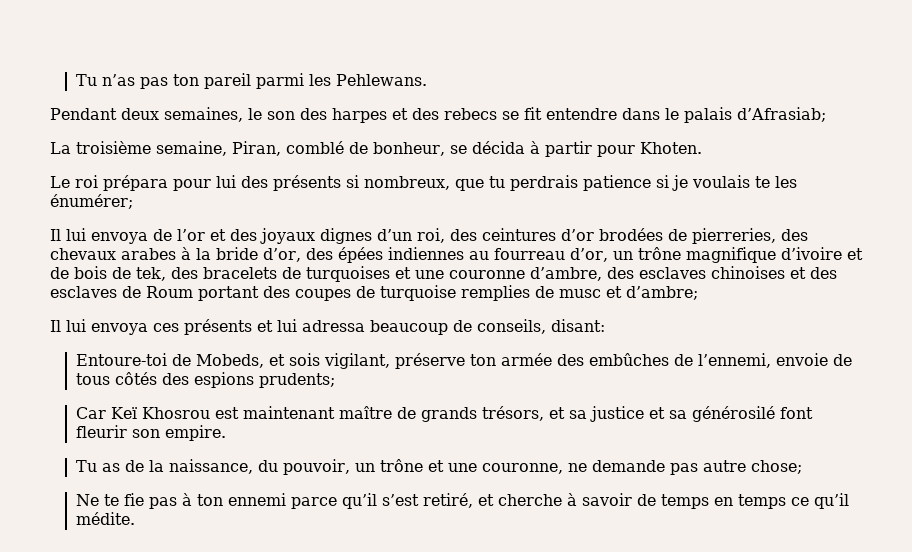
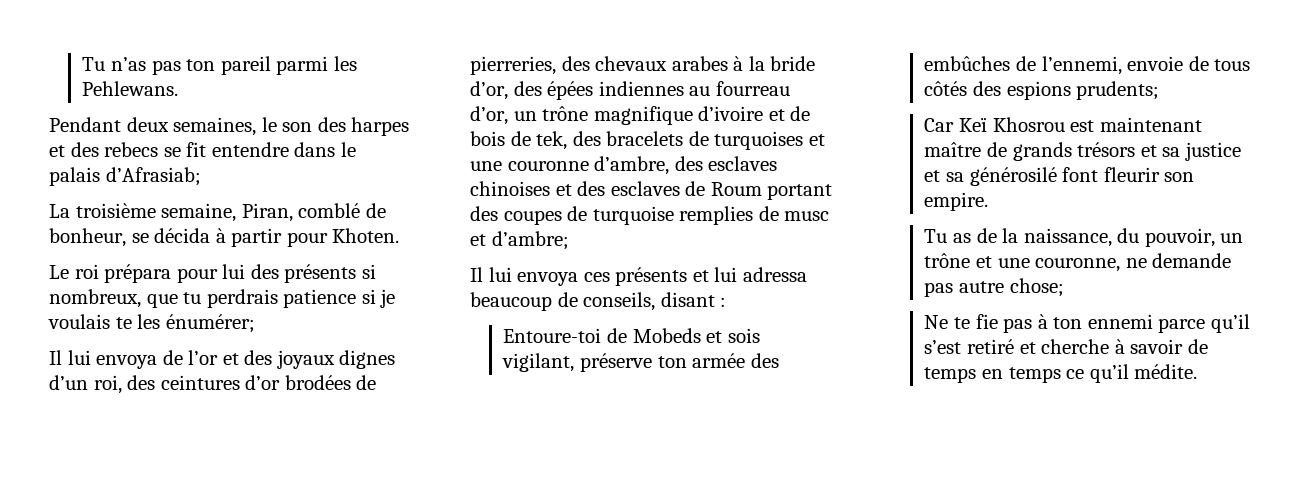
- Il lui envoya ces présents et lui adressa beaucoup de conseils, disant:
+ Il lui envoya ces présents et lui adressa beaucoup de conseils, disant :
- Entoure-toi de Mobeds, et sois vigilant, préserve ton armée des embûches de l’ennemi, envoie de tous côtés des espions prudents;
+ Entoure-toi de Mobeds et sois vigilant, préserve ton armée des embûches de l’ennemi, envoie de tous côtés des espions prudents;
- Car Keï Khosrou est maintenant maître de grands trésors, et sa justice et sa générosilé font fleurir son empire.
+ Car Keï Khosrou est maintenant maître de grands trésors et sa justice et sa générosilé font fleurir son empire.
- Ne te fie pas à ton ennemi parce qu’il s’est retiré, et cherche à savoir de temps en temps ce qu’il médite.
+ Ne te fie pas à ton ennemi parce qu’il s’est retiré et cherche à savoir de temps en temps ce qu’il médite.

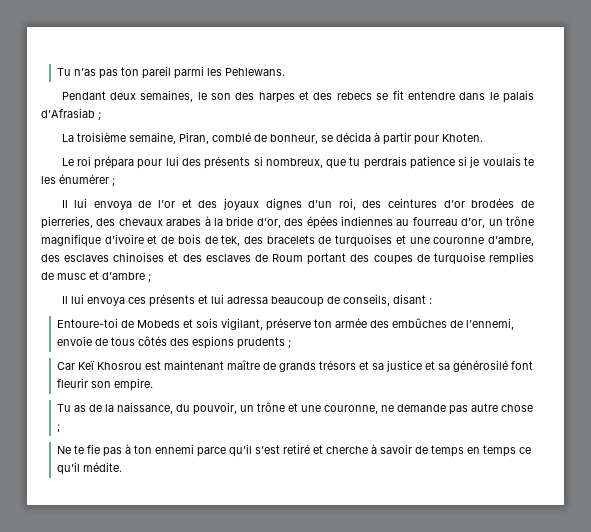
- Pendant deux semaines, le son des harpes et des rebecs se fit entendre dans le palais d’Afrasiab;
+ Pendant deux semaines, le son des harpes et des rebecs se fit entendre dans le palais d’Afrasiab ;
- Le roi prépara pour lui des présents si nombreux, que tu perdrais patience si je voulais te les énumérer;
+ Le roi prépara pour lui des présents si nombreux, que tu perdrais patience si je voulais te les énumérer ;
- Il lui envoya de l’or et des joyaux dignes d’un roi, des ceintures d’or brodées de pierreries, des chevaux arabes à la bride d’or, des épées indiennes au fourreau d’or, un trône magnifique d’ivoire et de bois de tek, des bracelets de turquoises et une couronne d’ambre, des esclaves chinoises et des esclaves de Roum portant des coupes de turquoise remplies de musc et d’ambre;
+ Il lui envoya de l’or et des joyaux dignes d’un roi, des ceintures d’or brodées de pierreries, des chevaux arabes à la bride d’or, des épées indiennes au fourreau d’or, un trône magnifique d’ivoire et de bois de tek, des bracelets de turquoises et une couronne d’ambre, des esclaves chinoises et des esclaves de Roum portant des coupes de turquoise remplies de musc et d’ambre ;
- Entoure-toi de Mobeds et sois vigilant, préserve ton armée des embûches de l’ennemi, envoie de tous côtés des espions prudents;
+ Entoure-toi de Mobeds et sois vigilant, préserve ton armée des embûches de l’ennemi, envoie de tous côtés des espions prudents ;
- Tu as de la naissance, du pouvoir, un trône et une couronne, ne demande pas autre chose;
+ Tu as de la naissance, du pouvoir, un trône et une couronne, ne demande pas autre chose ;

